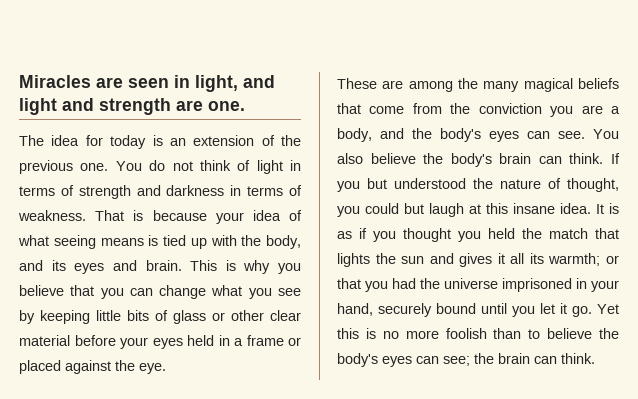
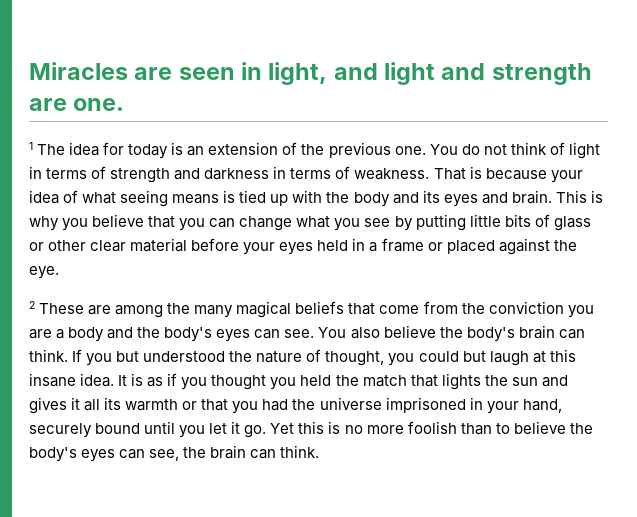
- The idea for today is an extension of the previous one.
+ 1 The idea for today is an extension of the previous one.
- That is because your idea of what seeing means is tied up with the body, and its eyes and brain.
+ That is because your idea of what seeing means is tied up with the body and its eyes and brain.
- This is why you believe that you can change what you see by keeping little bits of glass or other clear material before your eyes held in a frame or placed against the eye.
+ This is why you believe that you can change what you see by putting little bits of glass or other clear material before your eyes held in a frame or placed against the eye.
- These are among the many magical beliefs that come from the conviction you are a body, and the body's eyes can see.
+ 2 These are among the many magical beliefs that come from the conviction you are a body and the body's eyes can see.
- It is as if you thought you held the match that lights the sun and gives it all its warmth; or that you had the universe imprisoned in your hand, securely bound until you let it go.
+ It is as if you thought you held the match that lights the sun and gives it all its warmth or that you had the universe imprisoned in your hand, securely bound until you let it go.
- Yet this is no more foolish than to believe the body's eyes can see; the brain can think.
+ Yet this is no more foolish than to believe the body's eyes can see, the brain can think.

